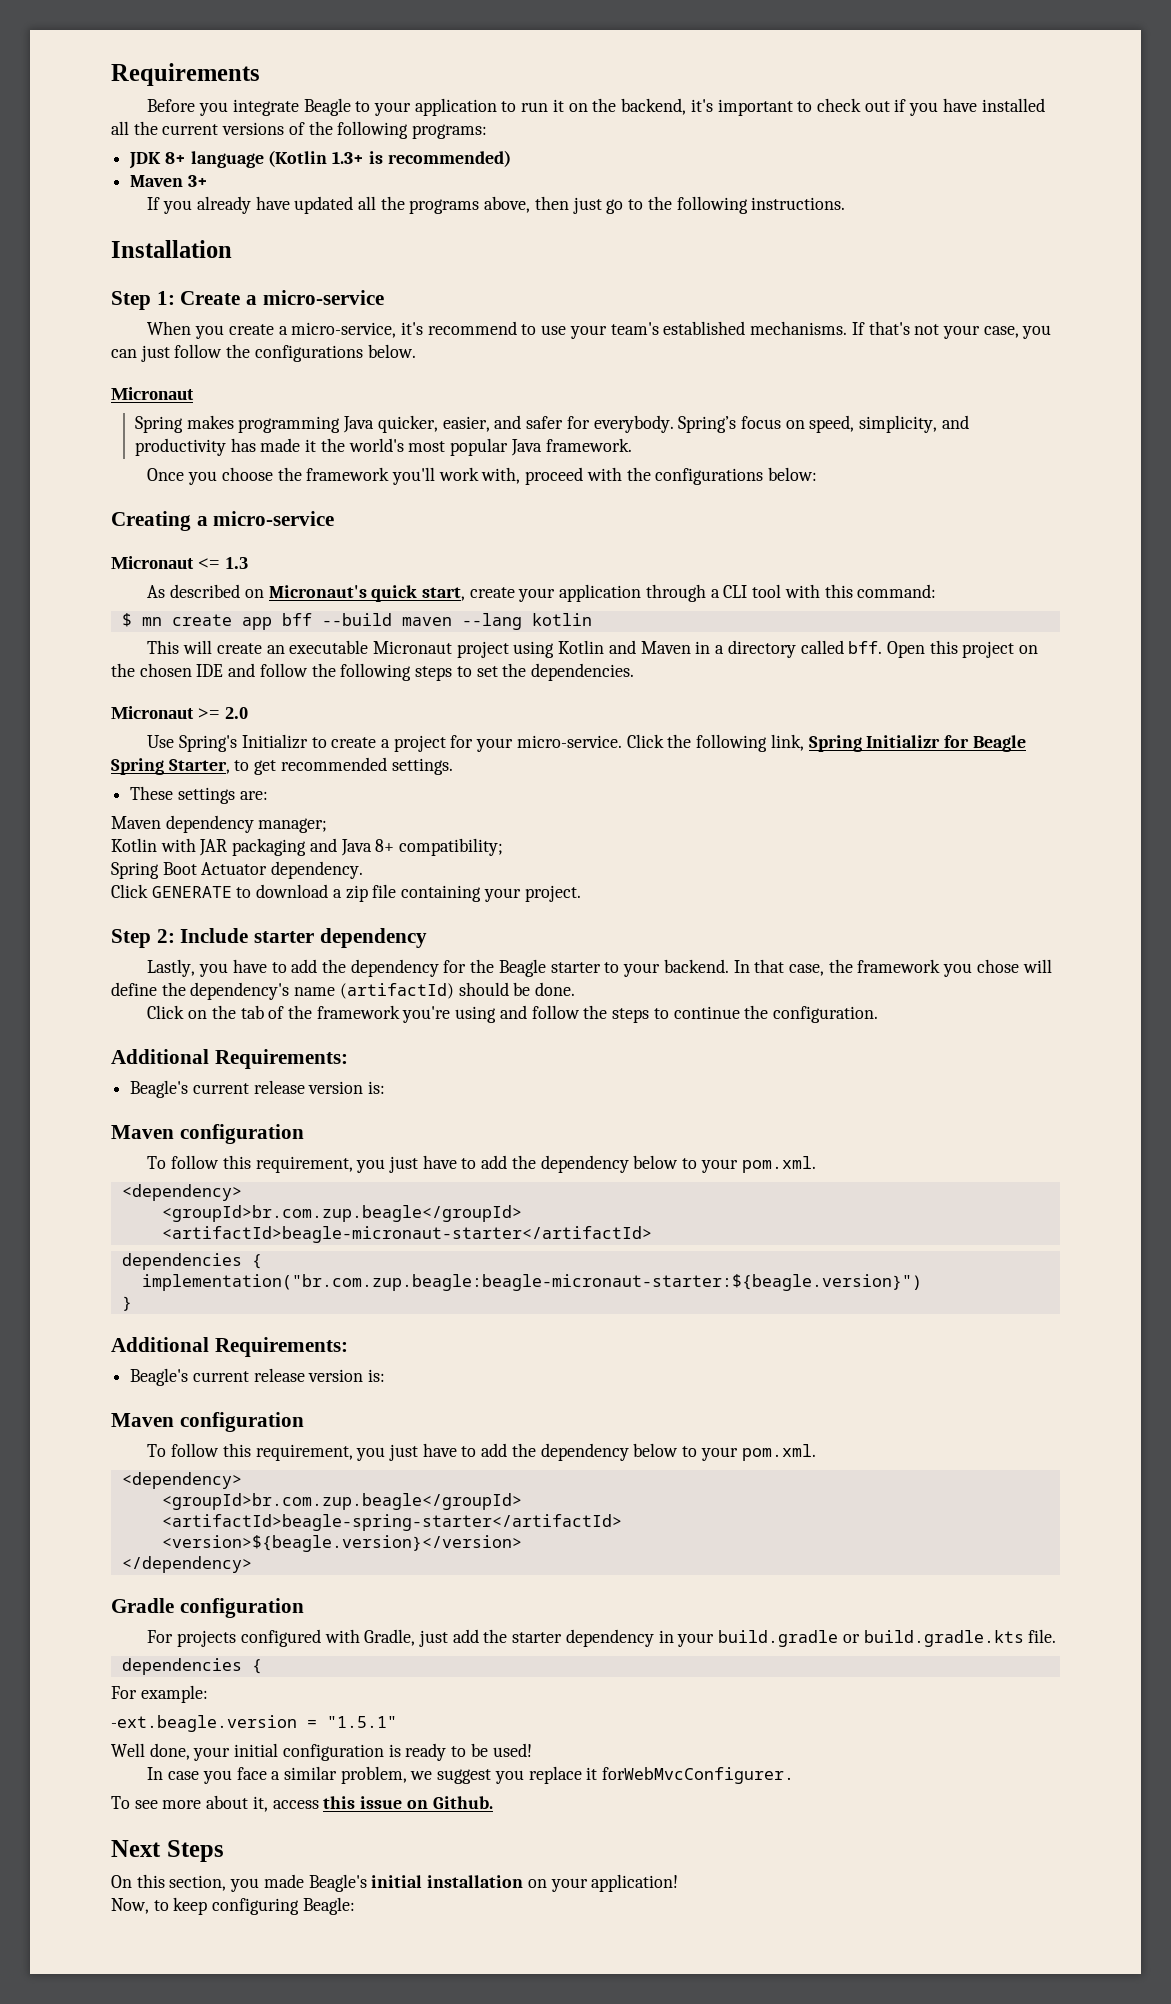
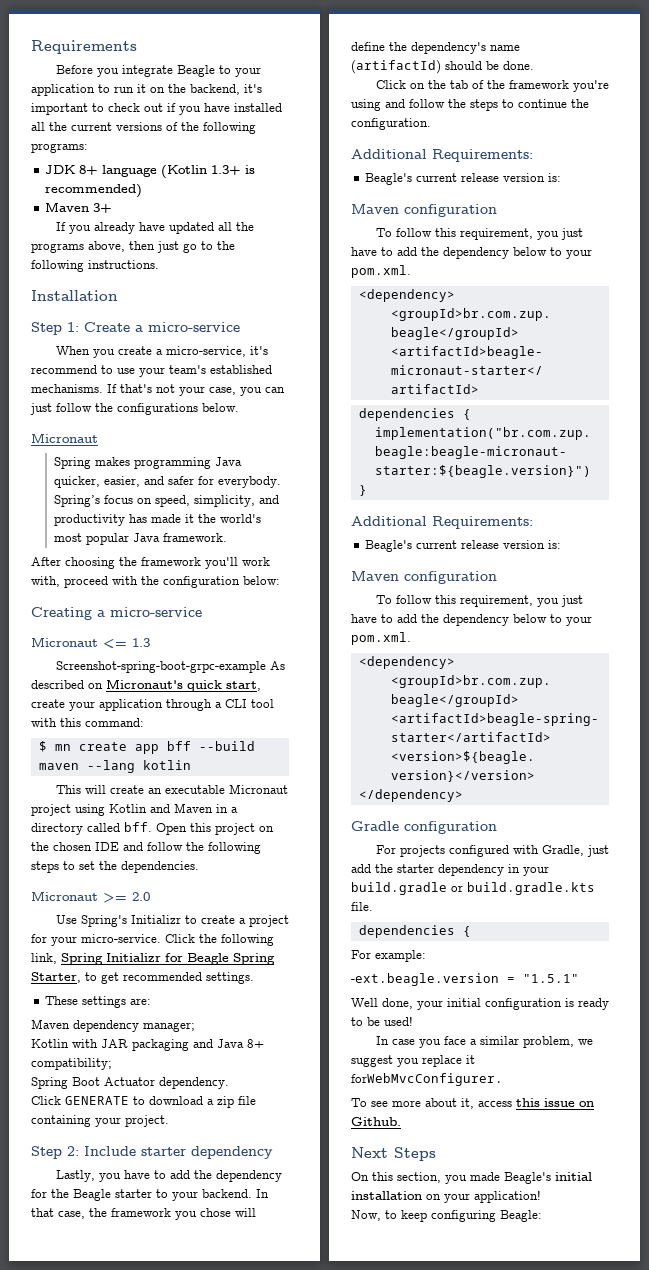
- Once you choose the framework you'll work with, proceed with the configurations below:
+ After choosing the framework you'll work with, proceed with the configuration below:
- As described on Micronaut's quick start, create your application through a CLI tool with this command:
+ Screenshot-spring-boot-grpc-example As described on Micronaut's quick start, create your application through a CLI tool with this command:

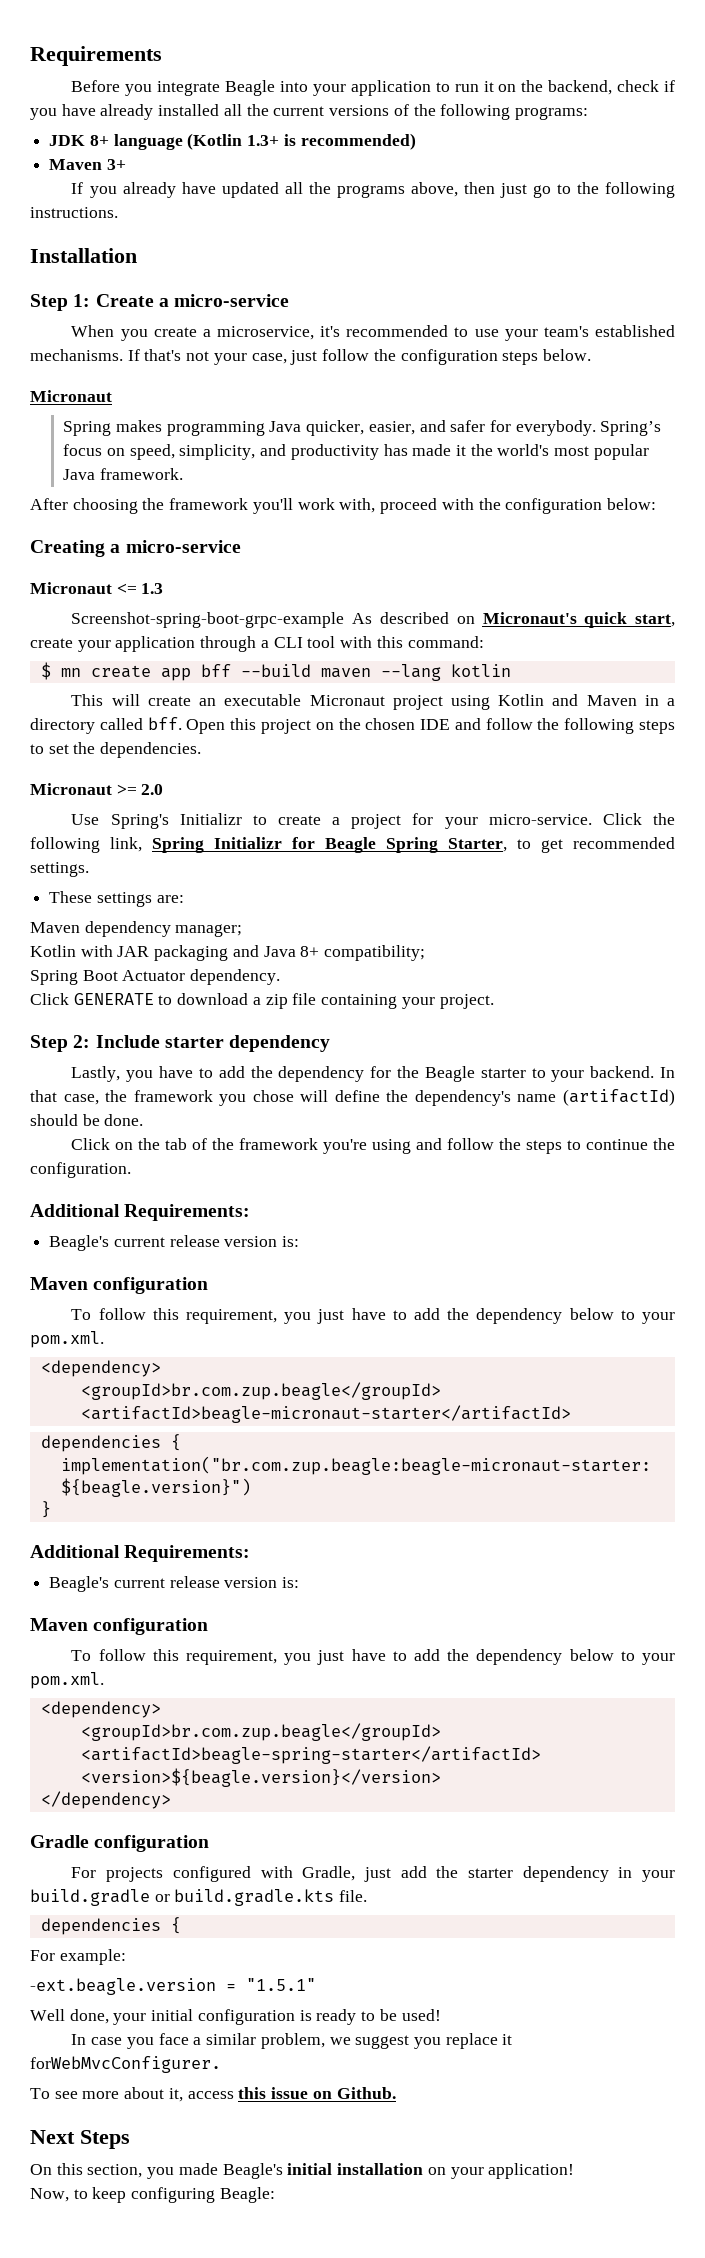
- Before you integrate Beagle to your application to run it on the backend, it's important to check out if you have installed all the current versions of the following programs:
+ Before you integrate Beagle into your application to run it on the backend, check if you have already installed all the current versions of the following programs:
- When you create a micro-service, it's recommend to use your team's established mechanisms.
+ When you create a microservice, it's recommended to use your team's established mechanisms.
- If that's not your case, you can just follow the configurations below.
+ If that's not your case, just follow the configuration steps below.

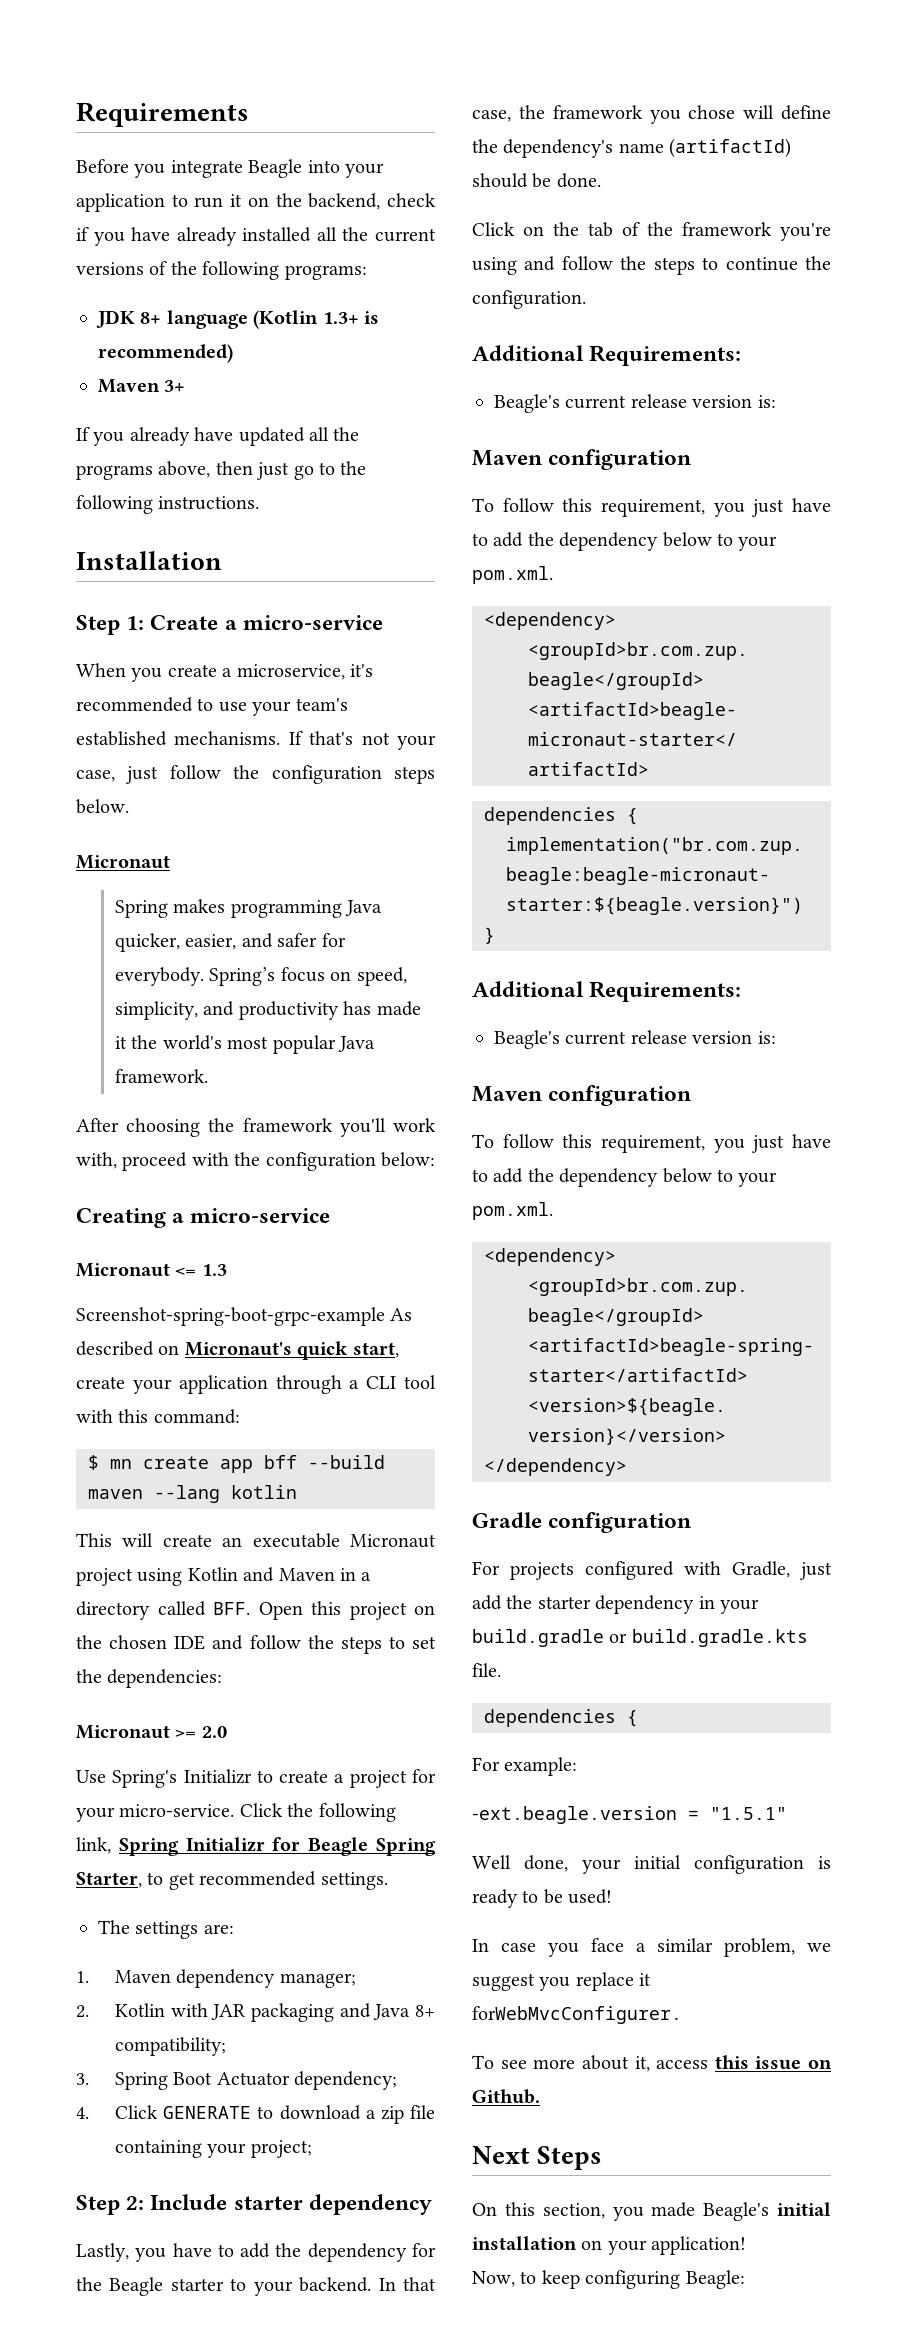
- This will create an executable Micronaut project using Kotlin and Maven in a directory called bff. Open this project on the chosen IDE and follow the following steps to set the dependencies.
+ This will create an executable Micronaut project using Kotlin and Maven in a directory called BFF. Open this project on the chosen IDE and follow the steps to set the dependencies:
- These settings are:
+ The settings are:
- Maven dependency manager;
+ 1. Maven dependency manager;
- Kotlin with JAR packaging and Java 8+ compatibility;
+ 2. Kotlin with JAR packaging and Java 8+ compatibility;
- Spring Boot Actuator dependency.
- Click GENERATE to download a zip file containing your project.
+ 3. Spring Boot Actuator dependency;
+ 4. Click GENERATE to download a zip file containing your project;

